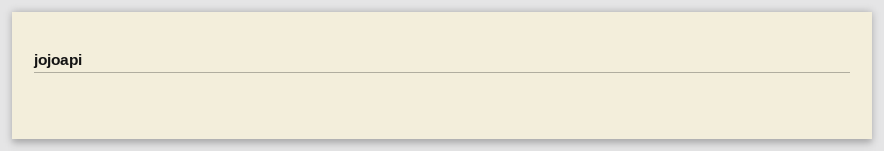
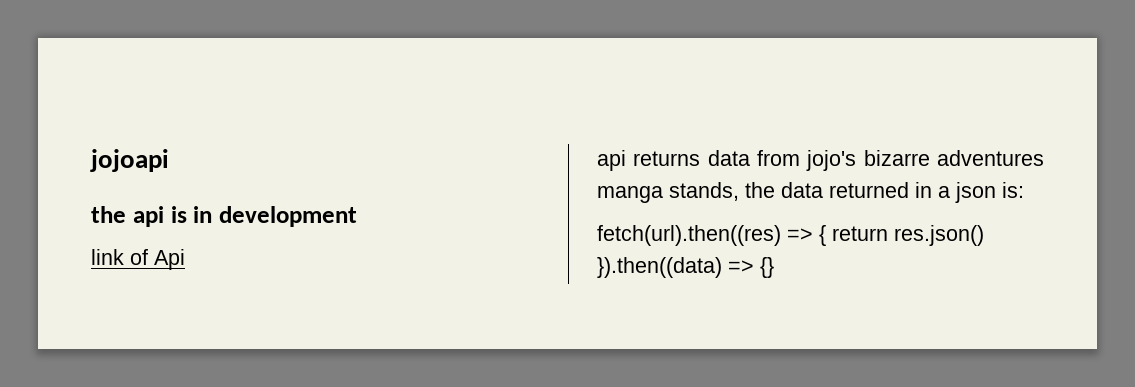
+ the api is in development
+ link of Api
+ api returns data from jojo's bizarre adventures manga stands, the data returned in a json is:
+ fetch(url).then((res) => { return res.json() }).then((data) => {}

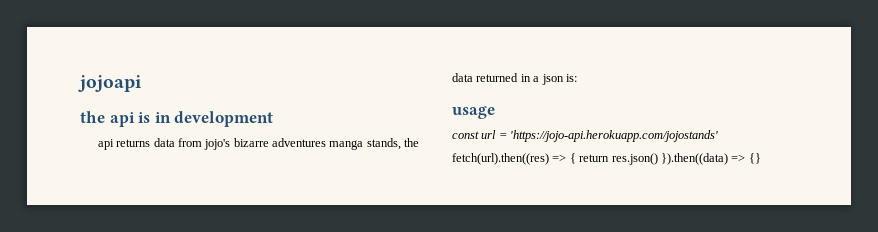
- link of Api
+ usage
+ const url = 'https://jojo-api.herokuapp.com/jojostands'

